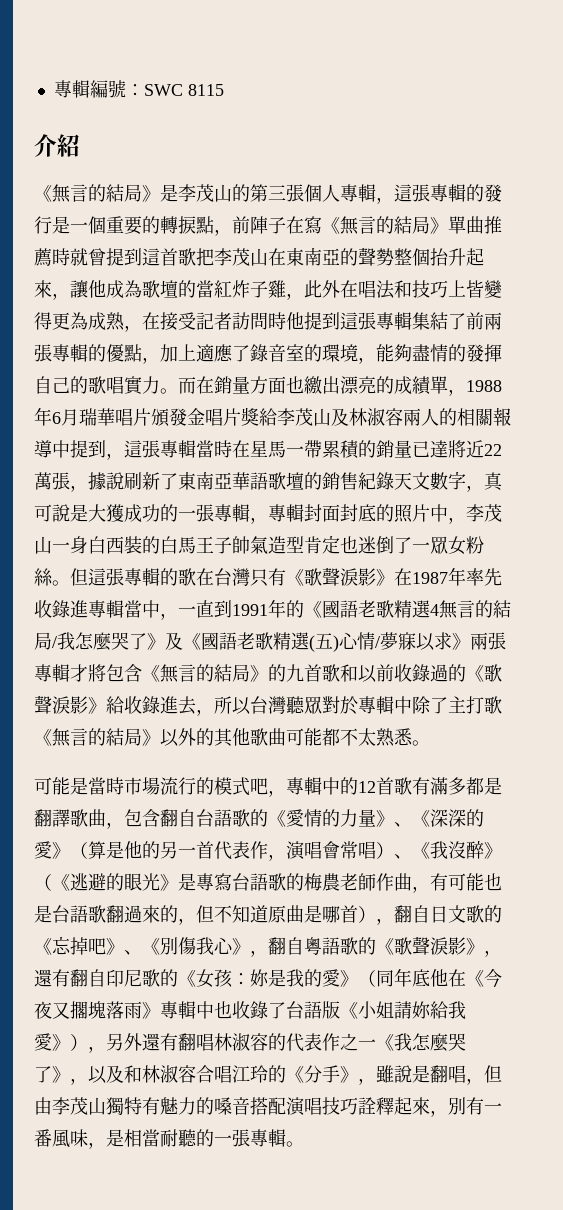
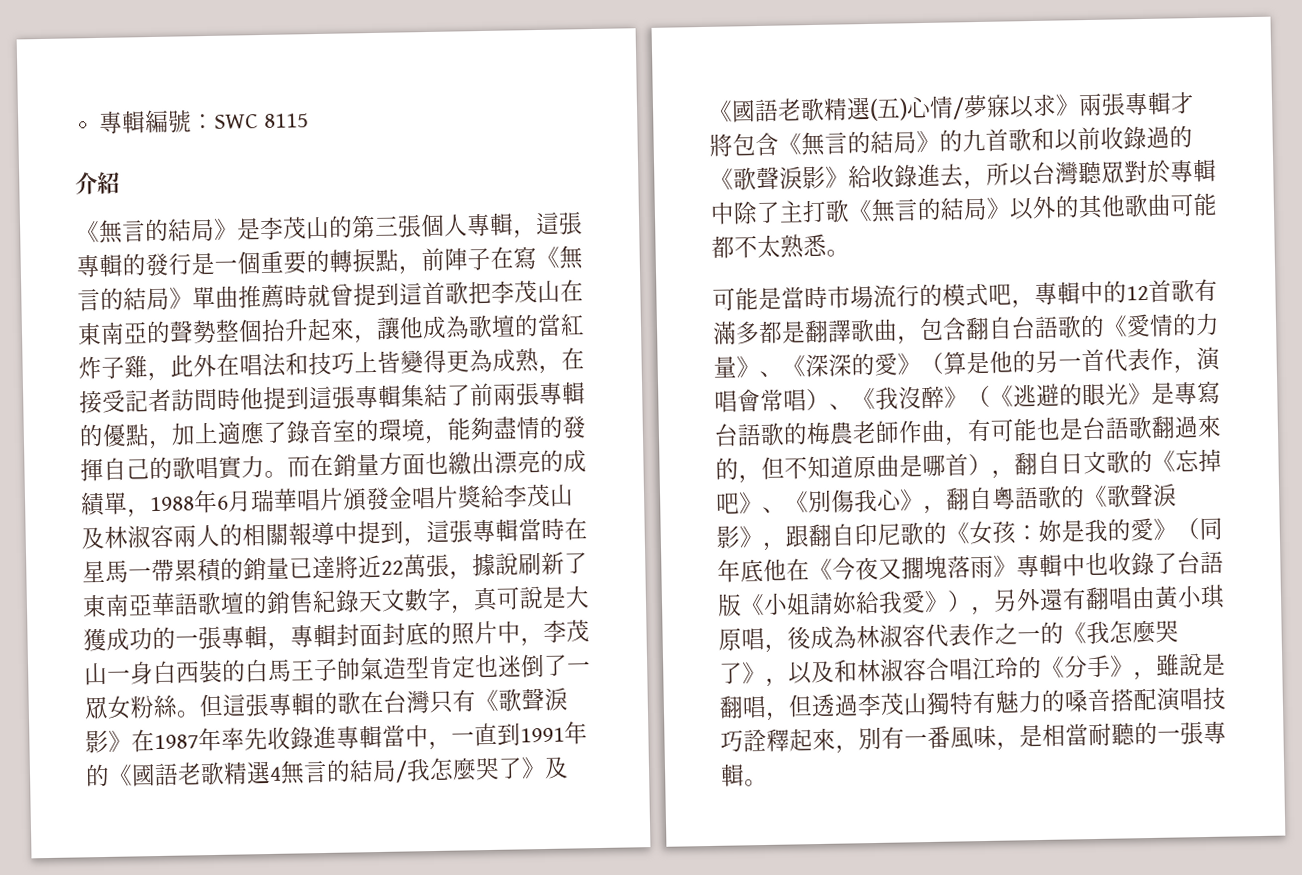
- 可能是當時市場流行的模式吧，專輯中的12首歌有滿多都是翻譯歌曲，包含翻自台語歌的《愛情的力量》、《深深的愛》（算是他的另一首代表作，演唱會常唱）、《我沒醉》（《逃避的眼光》是專寫台語歌的梅農老師作曲，有可能也是台語歌翻過來的，但不知道原曲是哪首），翻自日文歌的《忘掉吧》、《別傷我心》，翻自粵語歌的《歌聲淚影》，還有翻自印尼歌的《女孩：
+ 可能是當時市場流行的模式吧，專輯中的12首歌有滿多都是翻譯歌曲，包含翻自台語歌的《愛情的力量》、《深深的愛》（算是他的另一首代表作，演唱會常唱）、《我沒醉》（《逃避的眼光》是專寫台語歌的梅農老師作曲，有可能也是台語歌翻過來的，但不知道原曲是哪首），翻自日文歌的《忘掉吧》、《別傷我心》，翻自粵語歌的《歌聲淚影》，跟翻自印尼歌的《女孩：
- 妳是我的愛》（同年底他在《今夜又擱塊落雨》專輯中也收錄了台語版《小姐請妳給我愛》），另外還有翻唱林淑容的代表作之一《我怎麼哭了》，以及和林淑容合唱江玲的《分手》，雖說是翻唱，但由李茂山獨特有魅力的嗓音搭配演唱技巧詮釋起來，別有一番風味，是相當耐聽的一張專輯。
+ 妳是我的愛》（同年底他在《今夜又擱塊落雨》專輯中也收錄了台語版《小姐請妳給我愛》），另外還有翻唱由黃小琪原唱，後成為林淑容代表作之一的《我怎麼哭了》，以及和林淑容合唱江玲的《分手》，雖說是翻唱，但透過李茂山獨特有魅力的嗓音搭配演唱技巧詮釋起來，別有一番風味，是相當耐聽的一張專輯。

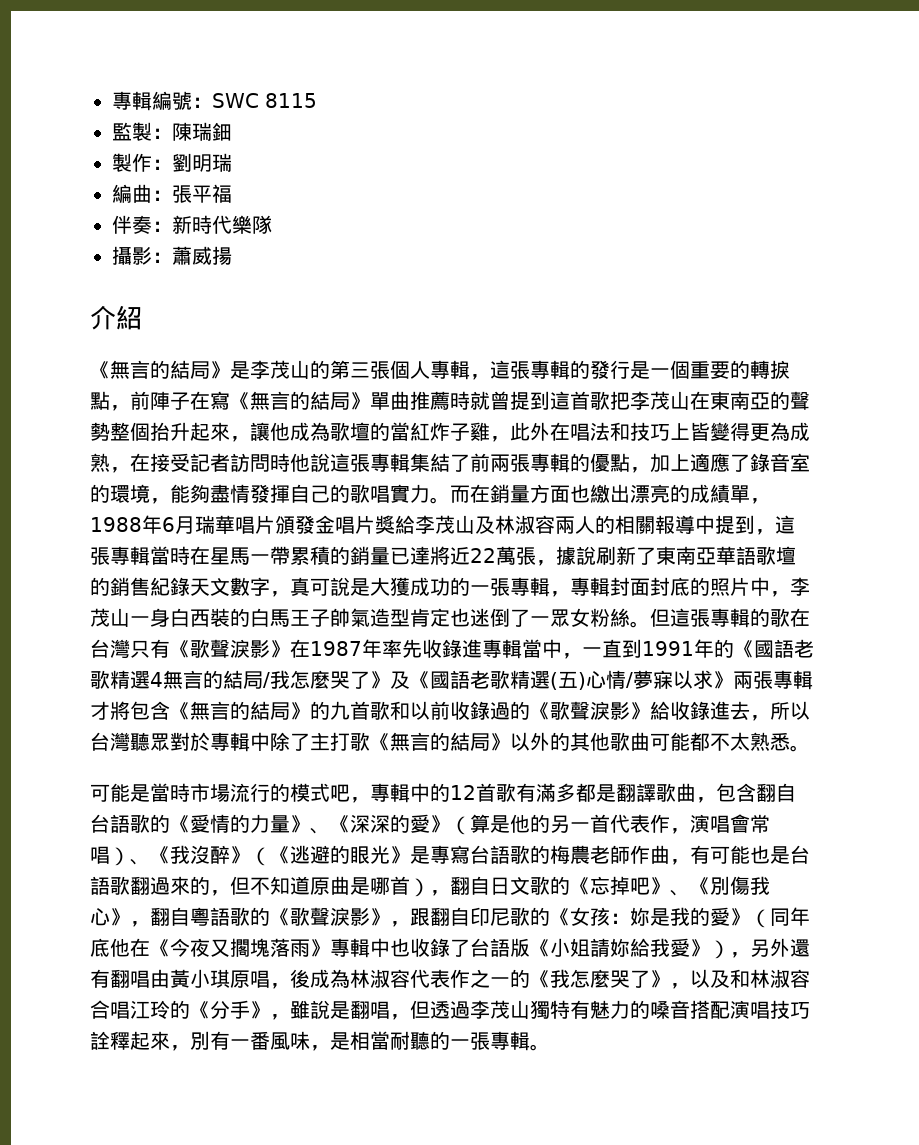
+ 監製：陳瑞鈿
+ 製作：劉明瑞
+ 編曲：張平福
+ 伴奏：新時代樂隊
+ 攝影：蕭威揚
- 《無言的結局》是李茂山的第三張個人專輯，這張專輯的發行是一個重要的轉捩點，前陣子在寫《無言的結局》單曲推薦時就曾提到這首歌把李茂山在東南亞的聲勢整個抬升起來，讓他成為歌壇的當紅炸子雞，此外在唱法和技巧上皆變得更為成熟，在接受記者訪問時他提到這張專輯集結了前兩張專輯的優點，加上適應了錄音室的環境，能夠盡情的發揮自己的歌唱實力。
+ 《無言的結局》是李茂山的第三張個人專輯，這張專輯的發行是一個重要的轉捩點，前陣子在寫《無言的結局》單曲推薦時就曾提到這首歌把李茂山在東南亞的聲勢整個抬升起來，讓他成為歌壇的當紅炸子雞，此外在唱法和技巧上皆變得更為成熟，在接受記者訪問時他說這張專輯集結了前兩張專輯的優點，加上適應了錄音室的環境，能夠盡情發揮自己的歌唱實力。

